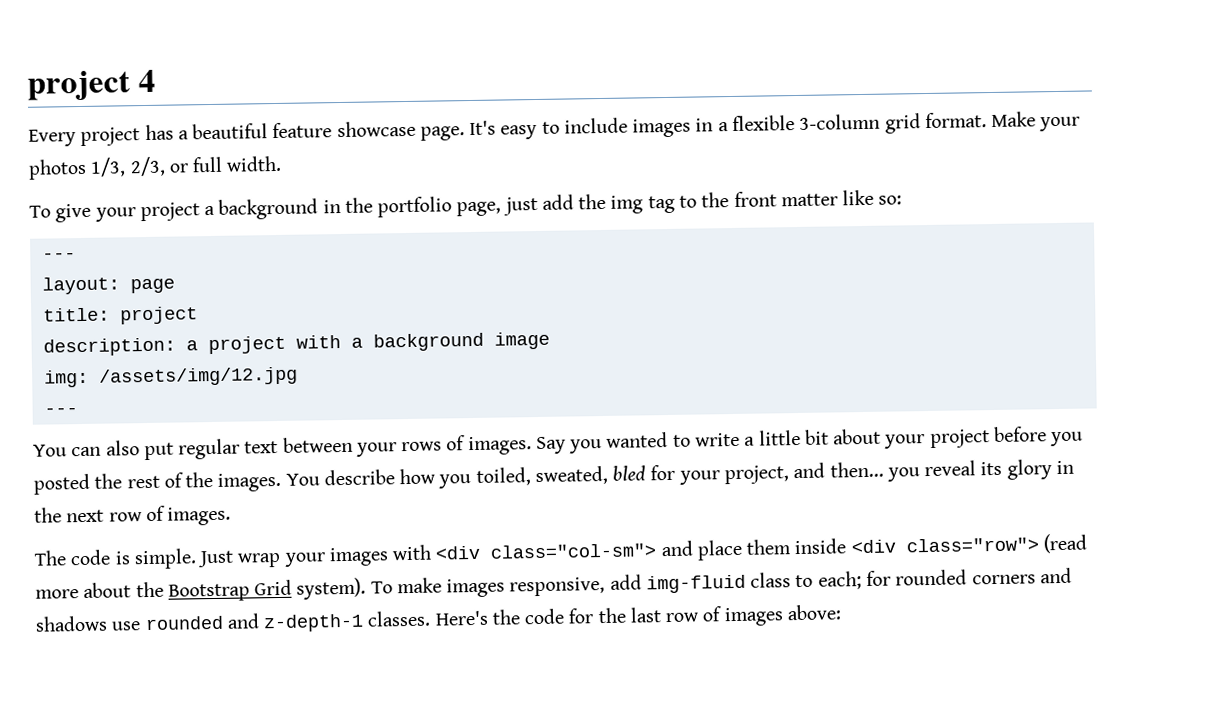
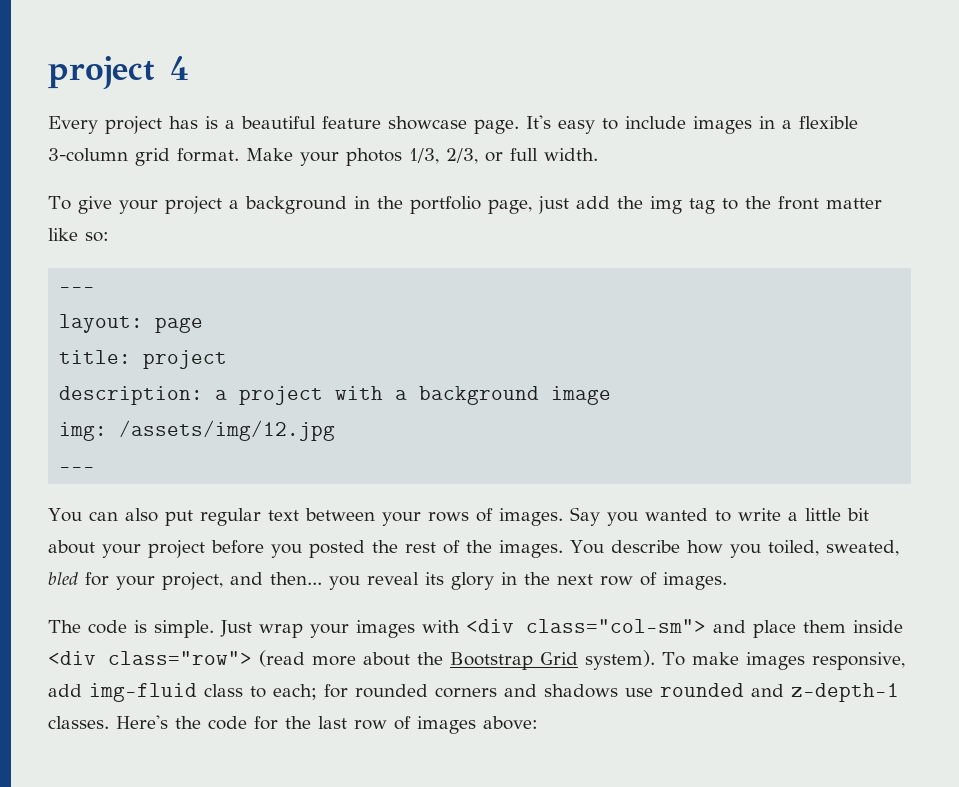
- Every project has a beautiful feature showcase page.
+ Every project has is a beautiful feature showcase page.

